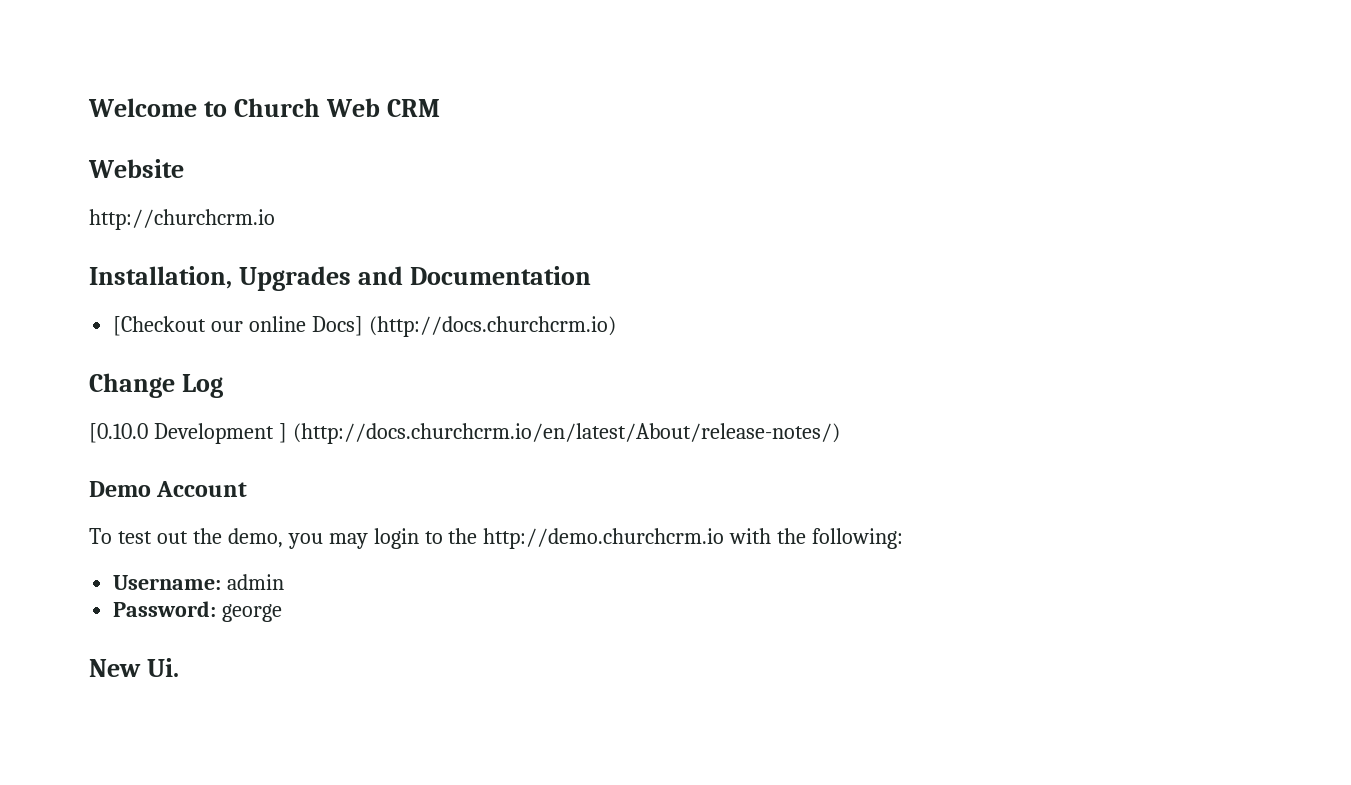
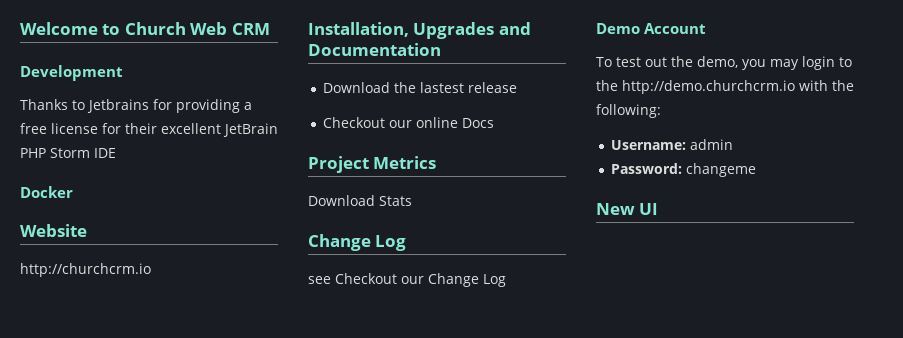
+ Development
+ Thanks to Jetbrains for providing a free license for their excellent JetBrain PHP Storm IDE
+ Docker
- [Checkout our online Docs] (http://docs.churchcrm.io)
+ Download the lastest release
+ Checkout our online Docs
+ Project Metrics
+ Download Stats
  Change Log
- [0.10.0 Development ] (http://docs.churchcrm.io/en/latest/About/release-notes/)
+ see Checkout our Change Log
- Password: george
+ Password: changeme
- New Ui.
+ New UI

